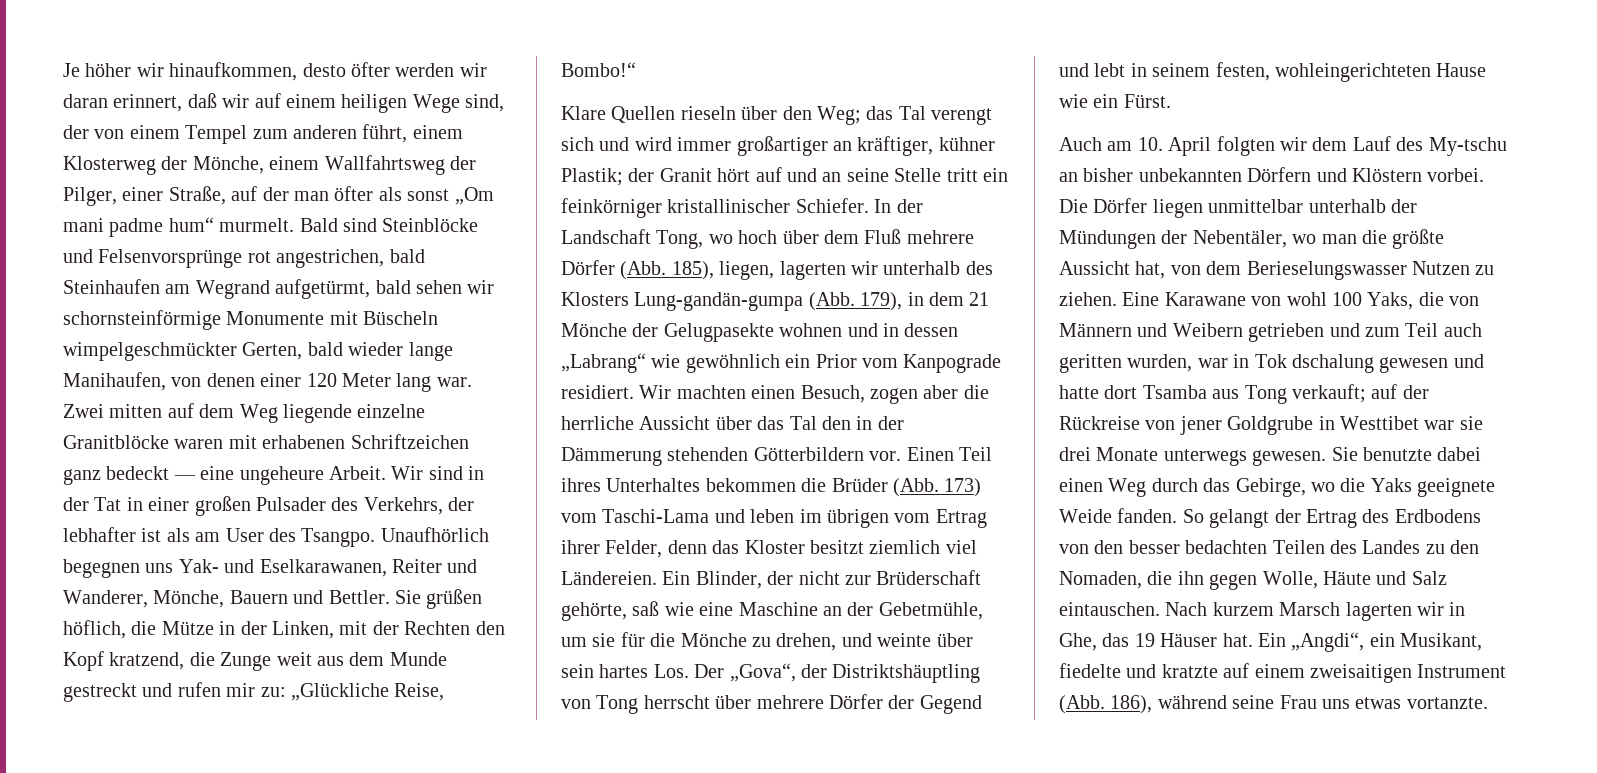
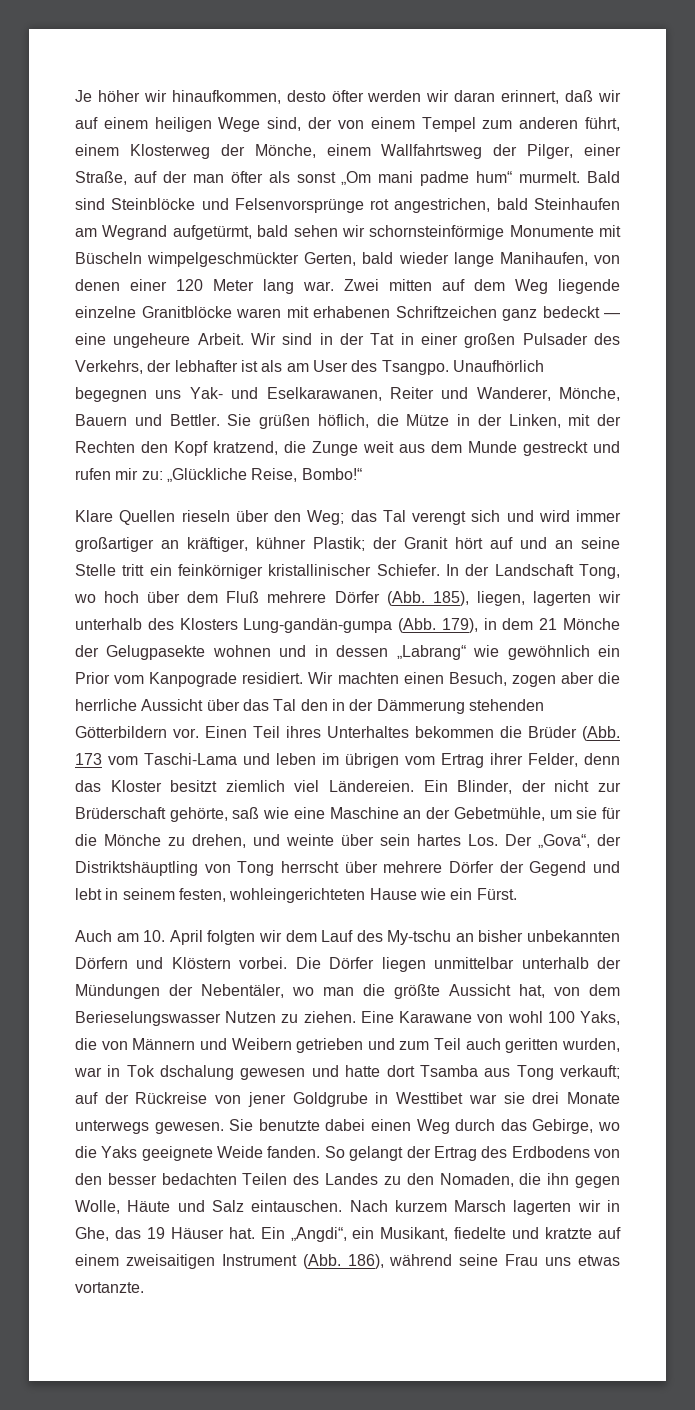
- Einen Teil ihres Unterhaltes bekommen die Brüder (Abb. 173) vom Taschi-Lama und leben im übrigen vom Ertrag ihrer Felder, denn das Kloster besitzt ziemlich viel Ländereien.
+ Einen Teil ihres Unterhaltes bekommen die Brüder (Abb. 173 vom Taschi-Lama und leben im übrigen vom Ertrag ihrer Felder, denn das Kloster besitzt ziemlich viel Ländereien.

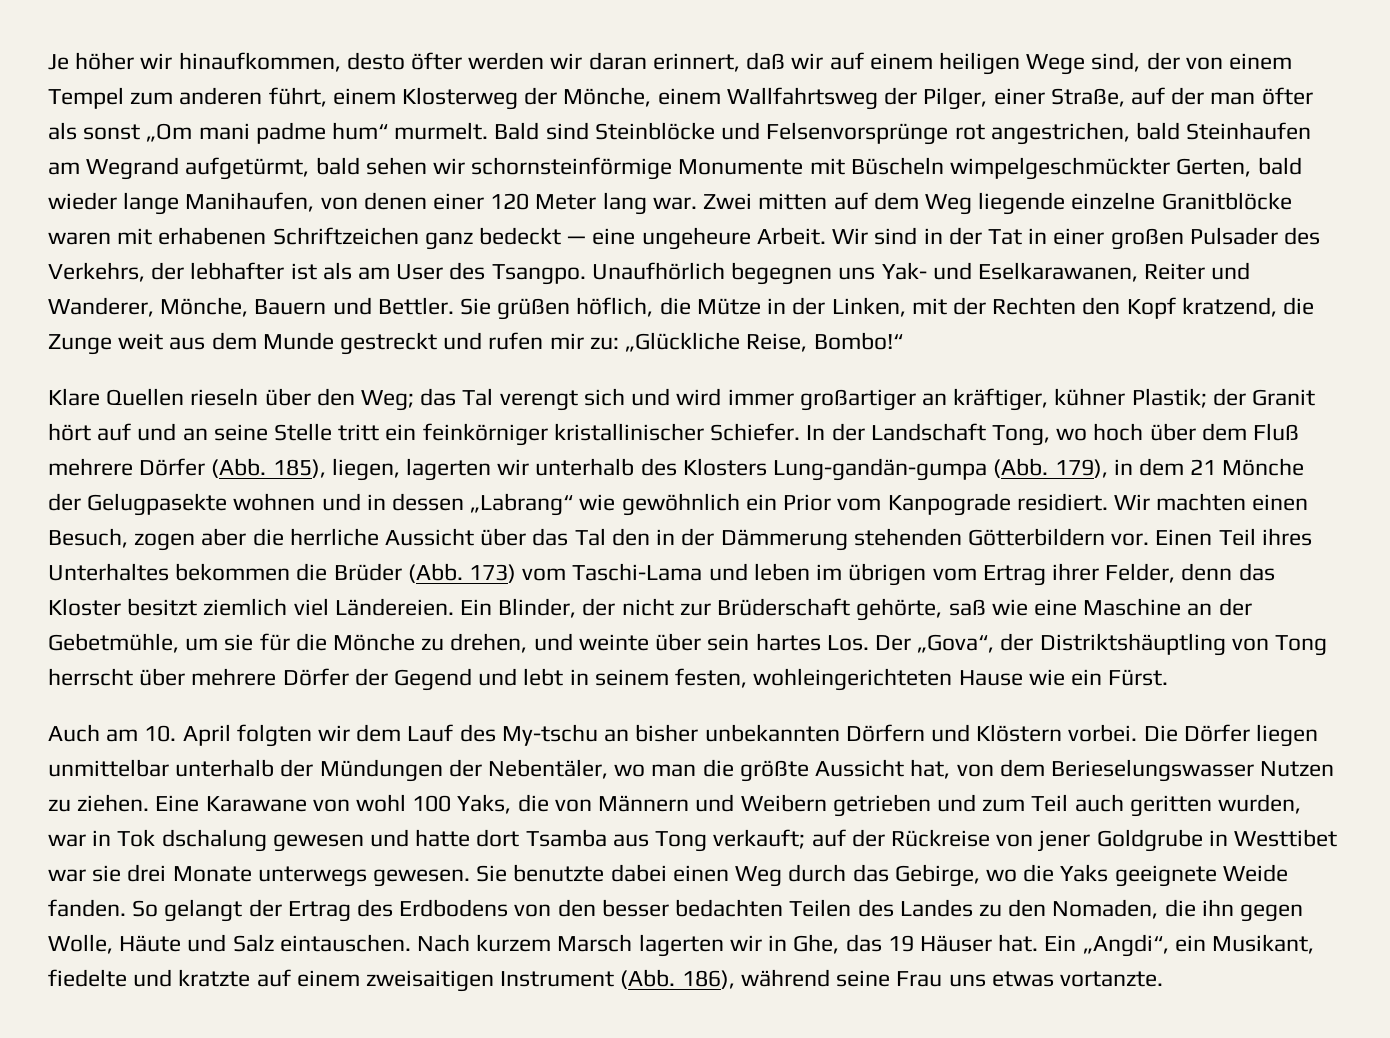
- Einen Teil ihres Unterhaltes bekommen die Brüder (Abb. 173 vom Taschi-Lama und leben im übrigen vom Ertrag ihrer Felder, denn das Kloster besitzt ziemlich viel Ländereien.
+ Einen Teil ihres Unterhaltes bekommen die Brüder (Abb. 173) vom Taschi-Lama und leben im übrigen vom Ertrag ihrer Felder, denn das Kloster besitzt ziemlich viel Ländereien.

